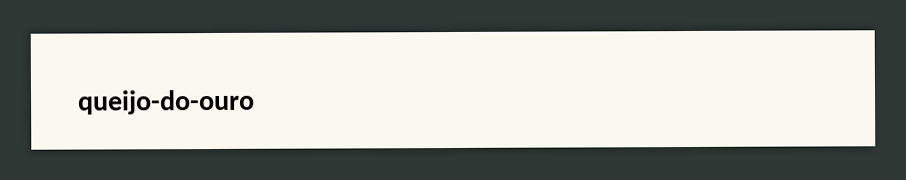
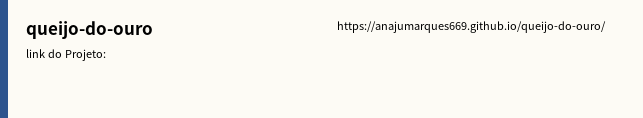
+ link do Projeto: https://anajumarques669.github.io/queijo-do-ouro/

